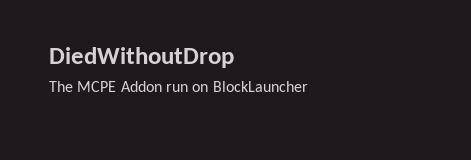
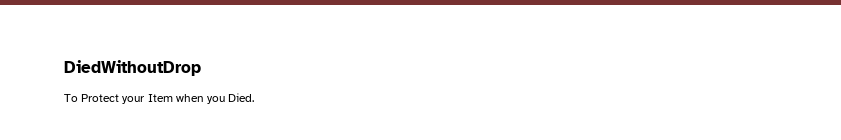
- The MCPE Addon run on BlockLauncher
+ To Protect your Item when you Died.

